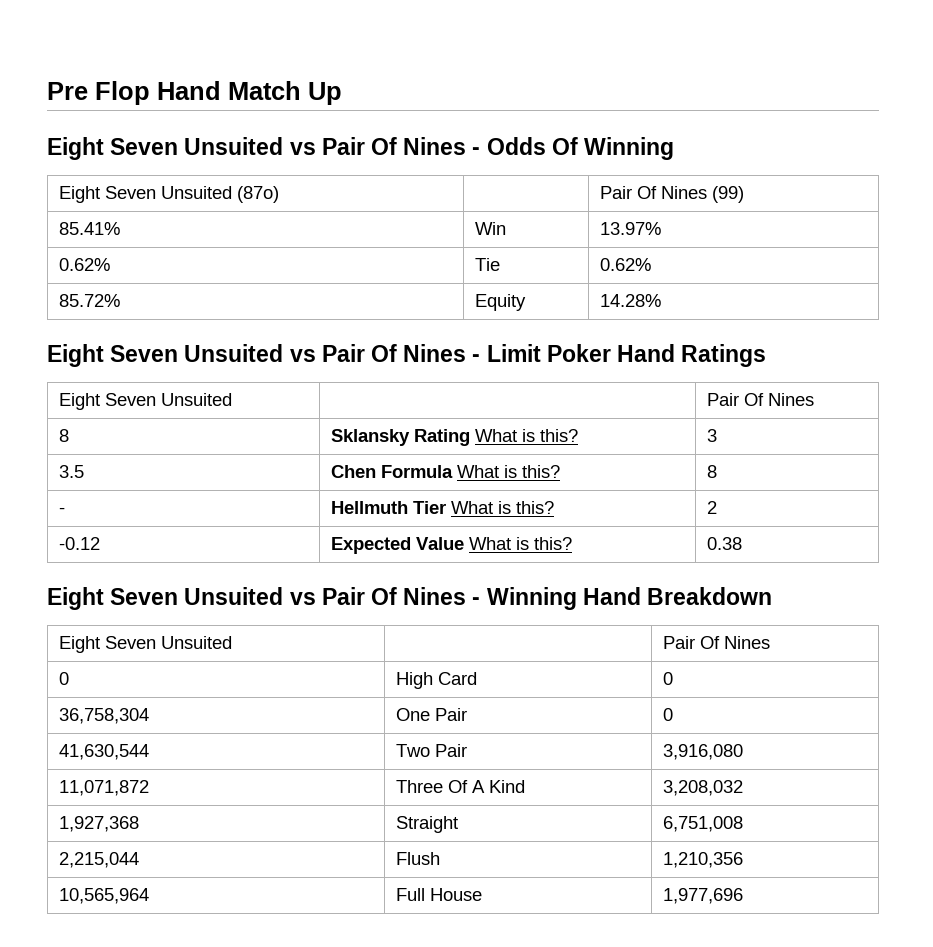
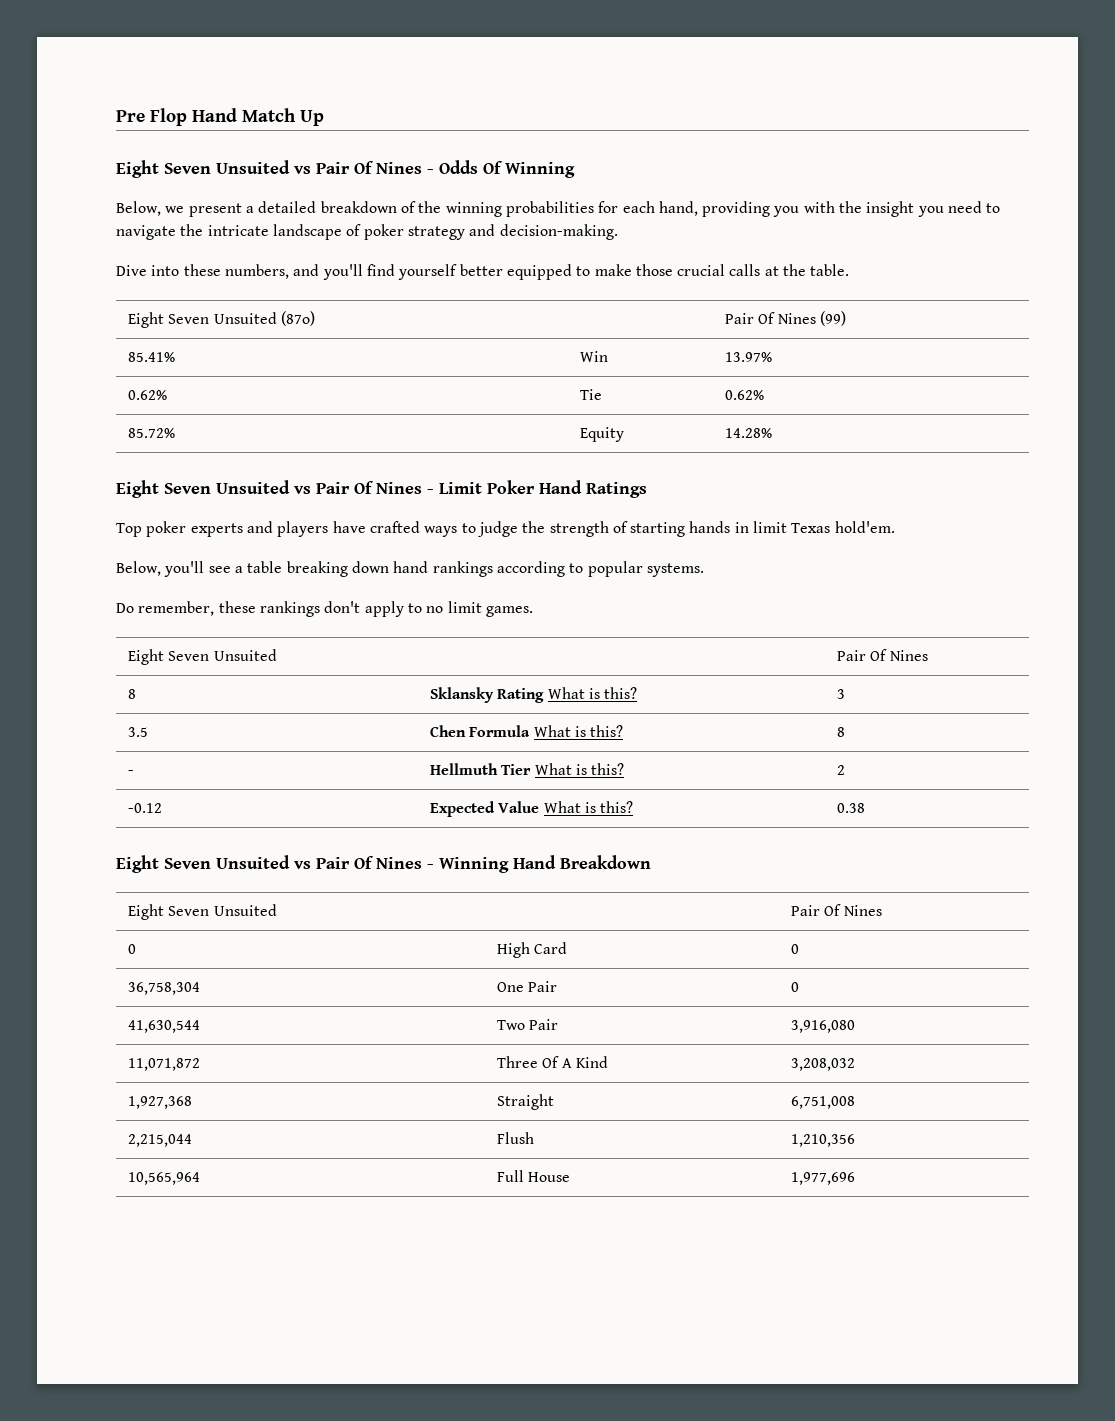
+ Below, we present a detailed breakdown of the winning probabilities for each hand, providing you with the insight you need to navigate the intricate landscape of poker strategy and decision-making.
+ Dive into these numbers, and you'll find yourself better equipped to make those crucial calls at the table.
+ Top poker experts and players have crafted ways to judge the strength of starting hands in limit Texas hold'em.
+ Below, you'll see a table breaking down hand rankings according to popular systems.
+ Do remember, these rankings don't apply to no limit games.

